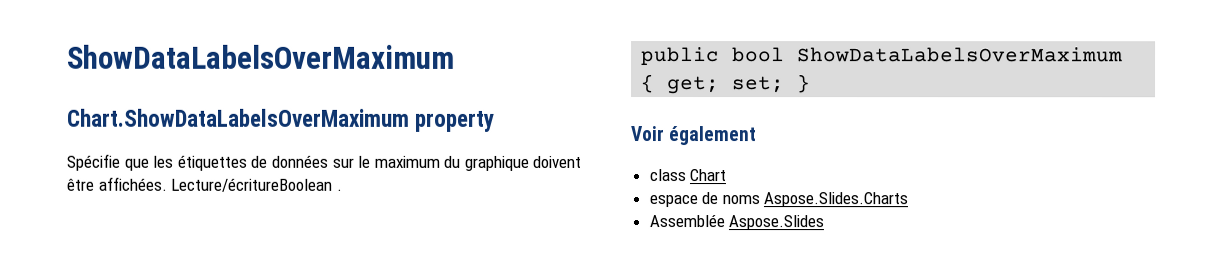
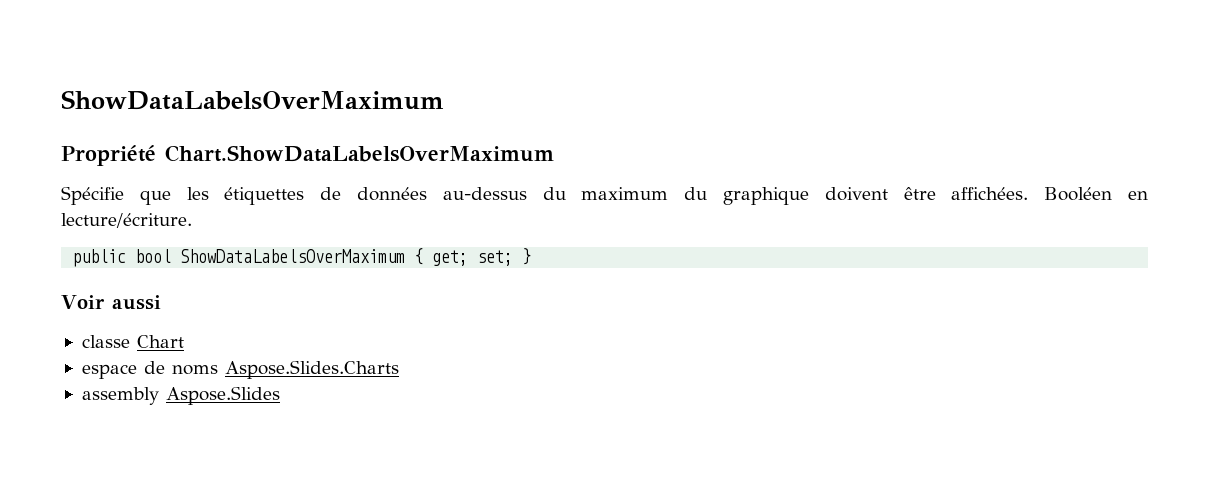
- Chart.ShowDataLabelsOverMaximum property
+ Propriété Chart.ShowDataLabelsOverMaximum
- Spécifie que les étiquettes de données sur le maximum du graphique doivent être affichées.
+ Spécifie que les étiquettes de données au-dessus du maximum du graphique doivent être affichées.
- Lecture/écritureBoolean .
+ Booléen en lecture/écriture.
- Voir également
- class Chart
+ Voir aussi
+ classe Chart
- Assemblée Aspose.Slides
+ assembly Aspose.Slides

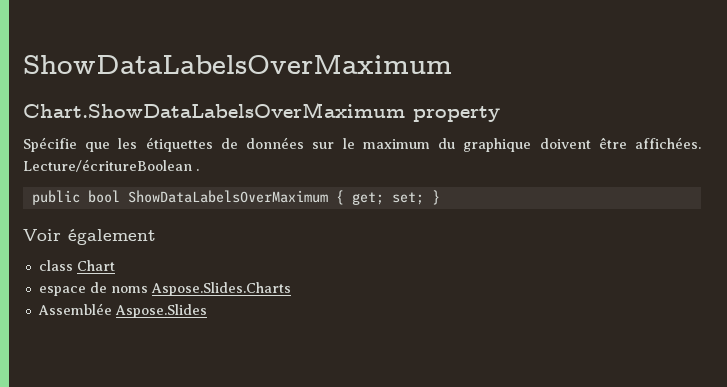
- Propriété Chart.ShowDataLabelsOverMaximum
+ Chart.ShowDataLabelsOverMaximum property
- Spécifie que les étiquettes de données au-dessus du maximum du graphique doivent être affichées.
+ Spécifie que les étiquettes de données sur le maximum du graphique doivent être affichées.
- Booléen en lecture/écriture.
+ Lecture/écritureBoolean .
- Voir aussi
- classe Chart
+ Voir également
+ class Chart
- assembly Aspose.Slides
+ Assemblée Aspose.Slides

